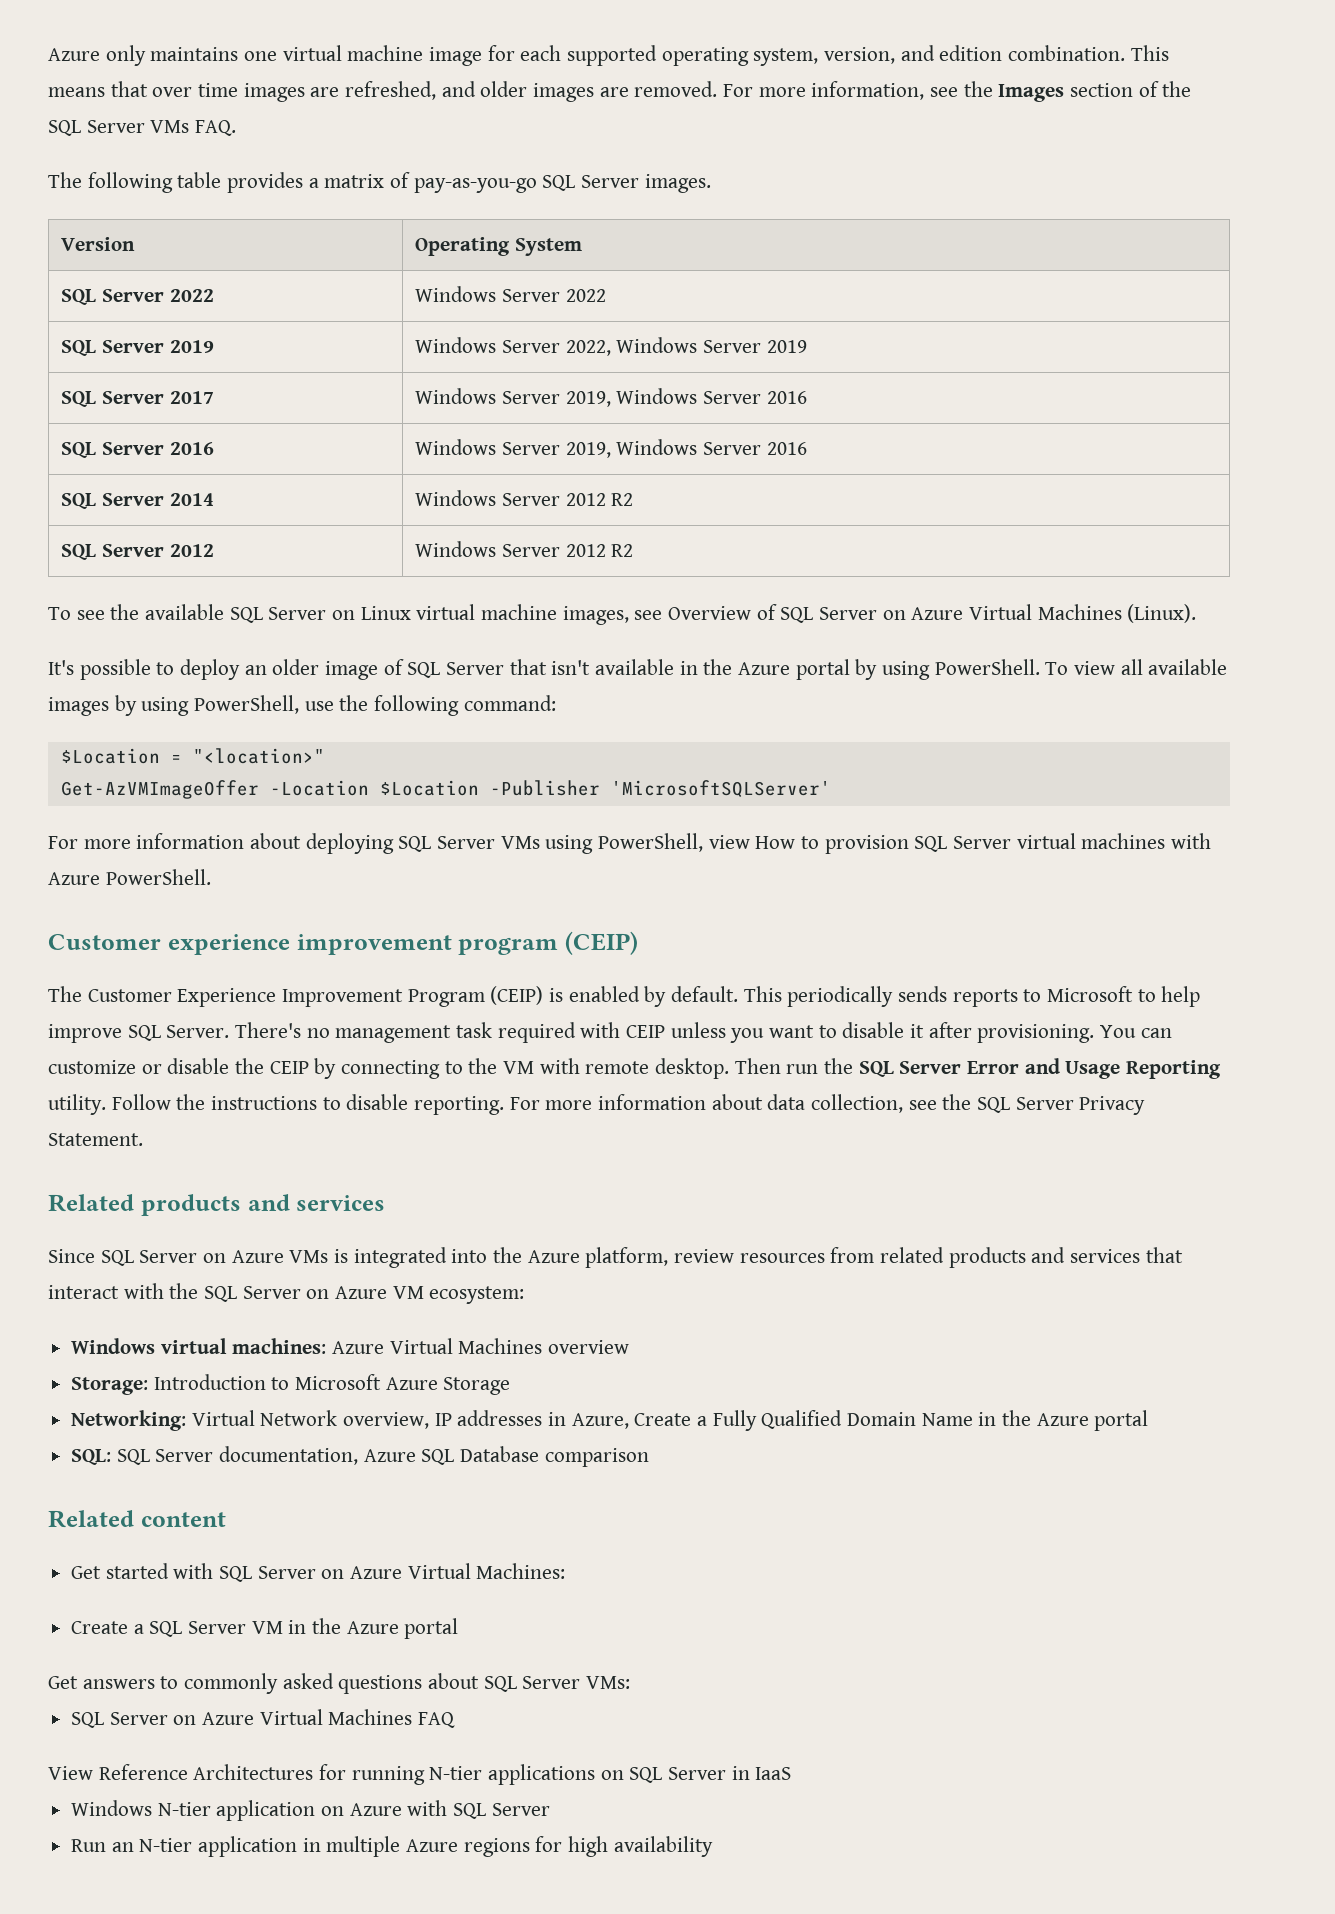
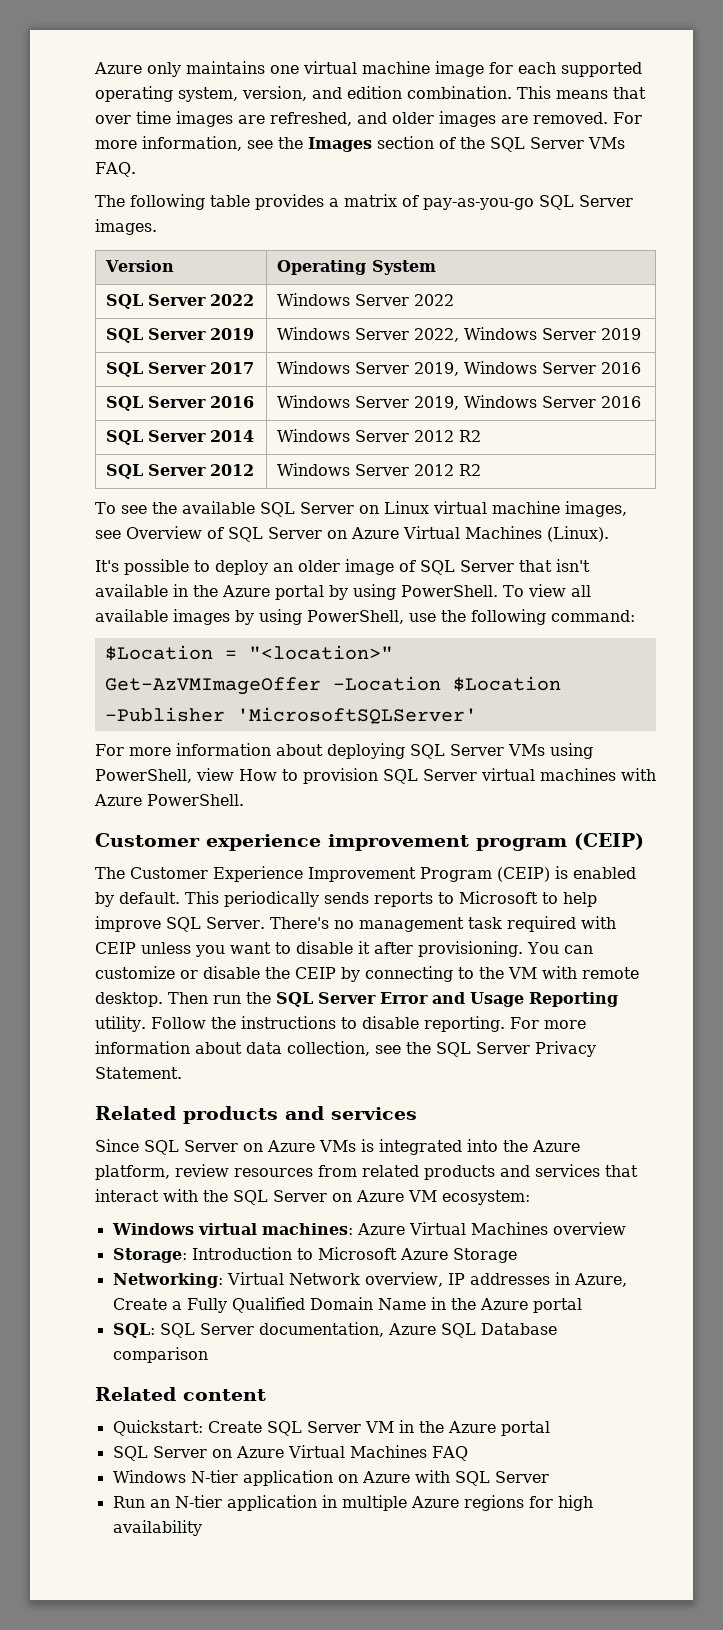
- Get started with SQL Server on Azure Virtual Machines:
- Create a SQL Server VM in the Azure portal
+ Quickstart: Create SQL Server VM in the Azure portal
- Get answers to commonly asked questions about SQL Server VMs:
- View Reference Architectures for running N-tier applications on SQL Server in IaaS

